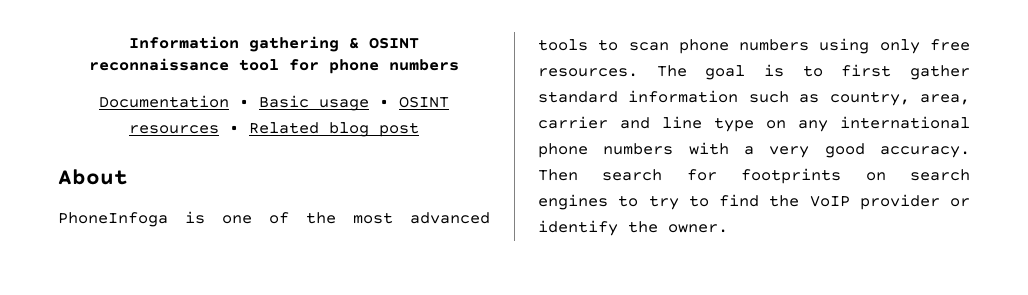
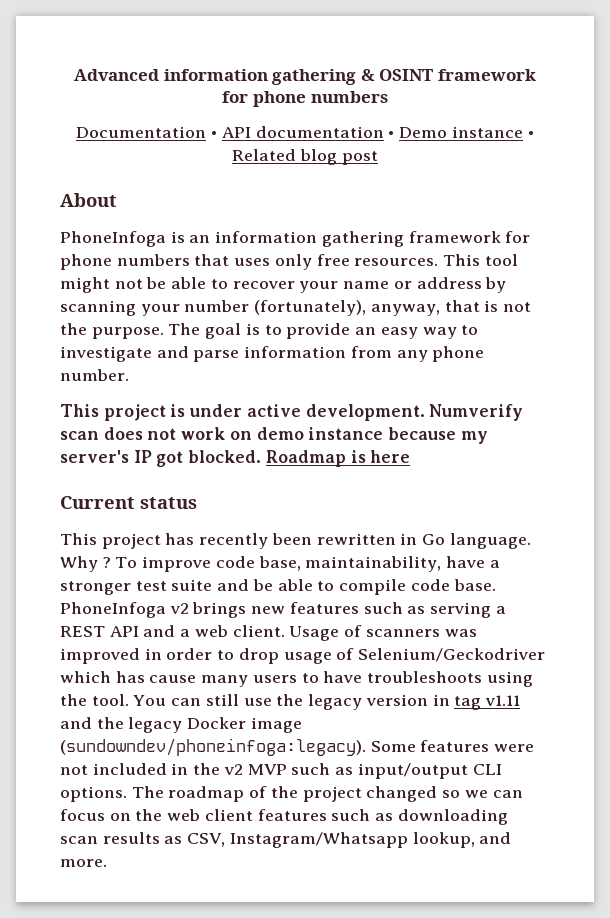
- Information gathering & OSINT reconnaissance tool for phone numbers
+ Advanced information gathering & OSINT framework for phone numbers
- Documentation • Basic usage • OSINT resources • Related blog post
+ Documentation • API documentation • Demo instance • Related blog post
- PhoneInfoga is one of the most advanced tools to scan phone numbers using only free resources. The goal is to first gather standard information such as country, area, carrier and line type on any international phone numbers with a very good accuracy. Then search for footprints on search engines to try to find the VoIP provider or identify the owner.
+ PhoneInfoga is an information gathering framework for phone numbers that uses only free resources. This tool might not be able to recover your name or address by scanning your number (fortunately), anyway, that is not the purpose. The goal is to provide an easy way to investigate and parse information from any phone number.
+ This project is under active development. Numverify scan does not work on demo instance because my server's IP got blocked. Roadmap is here
+ Current status
+ This project has recently been rewritten in Go language. Why ? To improve code base, maintainability, have a stronger test suite and be able to compile code base. PhoneInfoga v2 brings new features such as serving a REST API and a web client. Usage of scanners was improved in order to drop usage of Selenium/Geckodriver which has cause many users to have troubleshoots using the tool. You can still use the legacy version in tag v1.11 and the legacy Docker image (sundowndev/phoneinfoga:legacy). Some features were not included in the v2 MVP such as input/output CLI options. The roadmap of the project changed so we can focus on the web client features such as downloading scan results as CSV, Instagram/Whatsapp lookup, and more.

